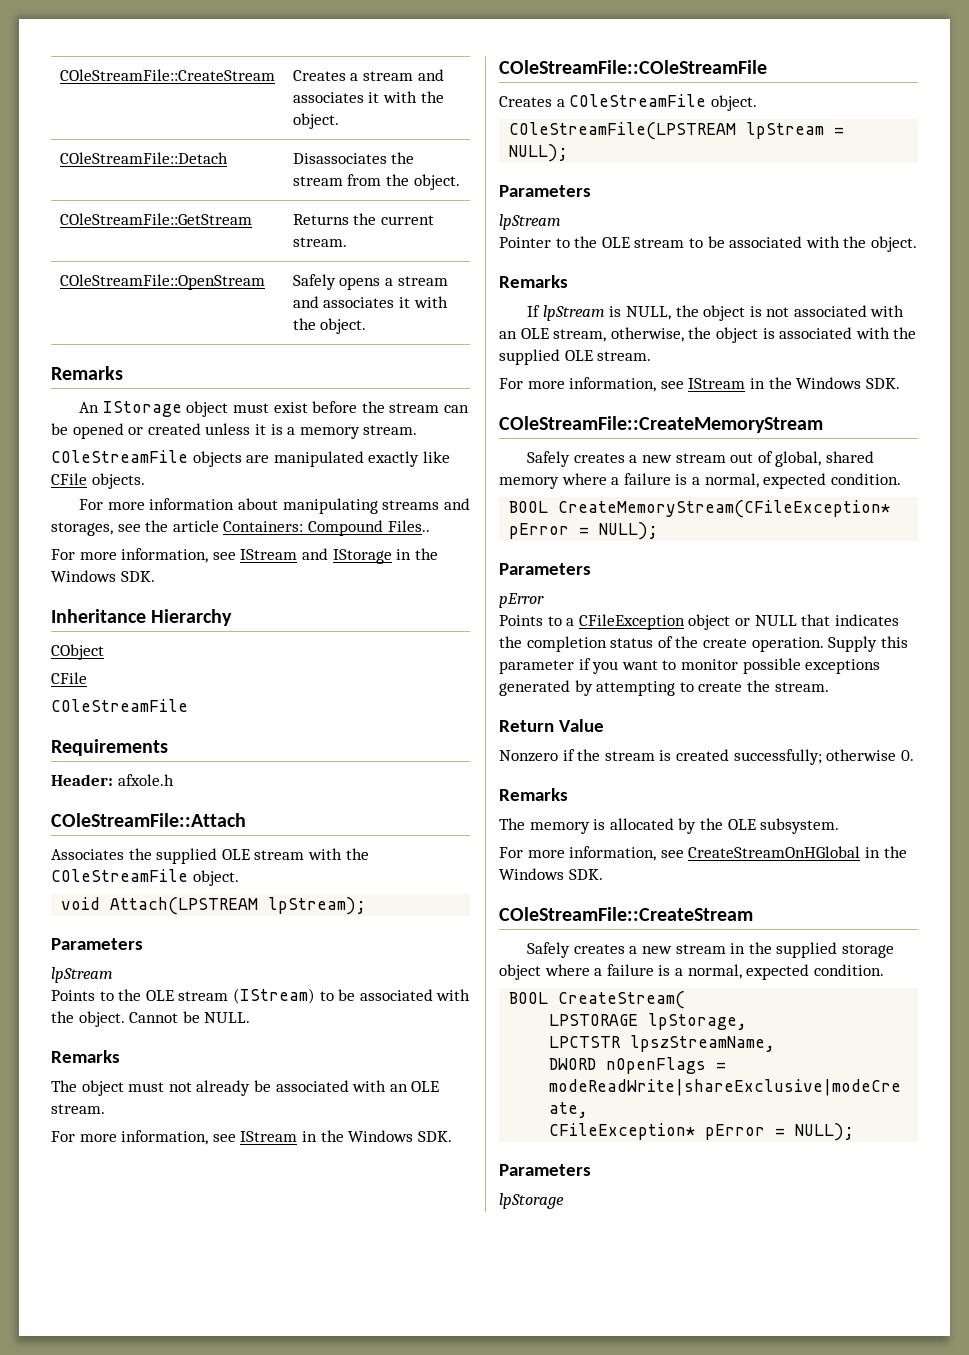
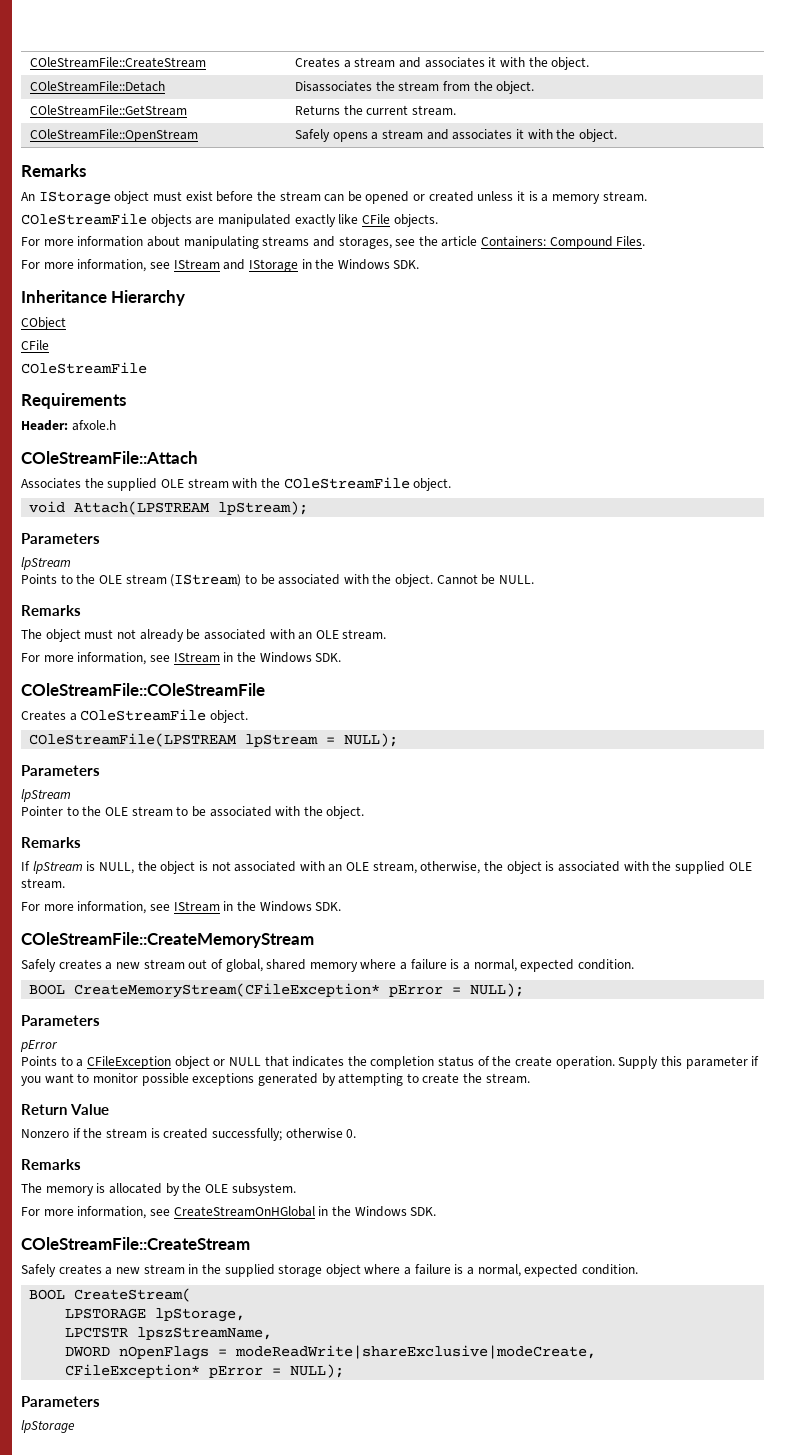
- For more information about manipulating streams and storages, see the article Containers: Compound Files..
+ For more information about manipulating streams and storages, see the article Containers: Compound Files.

